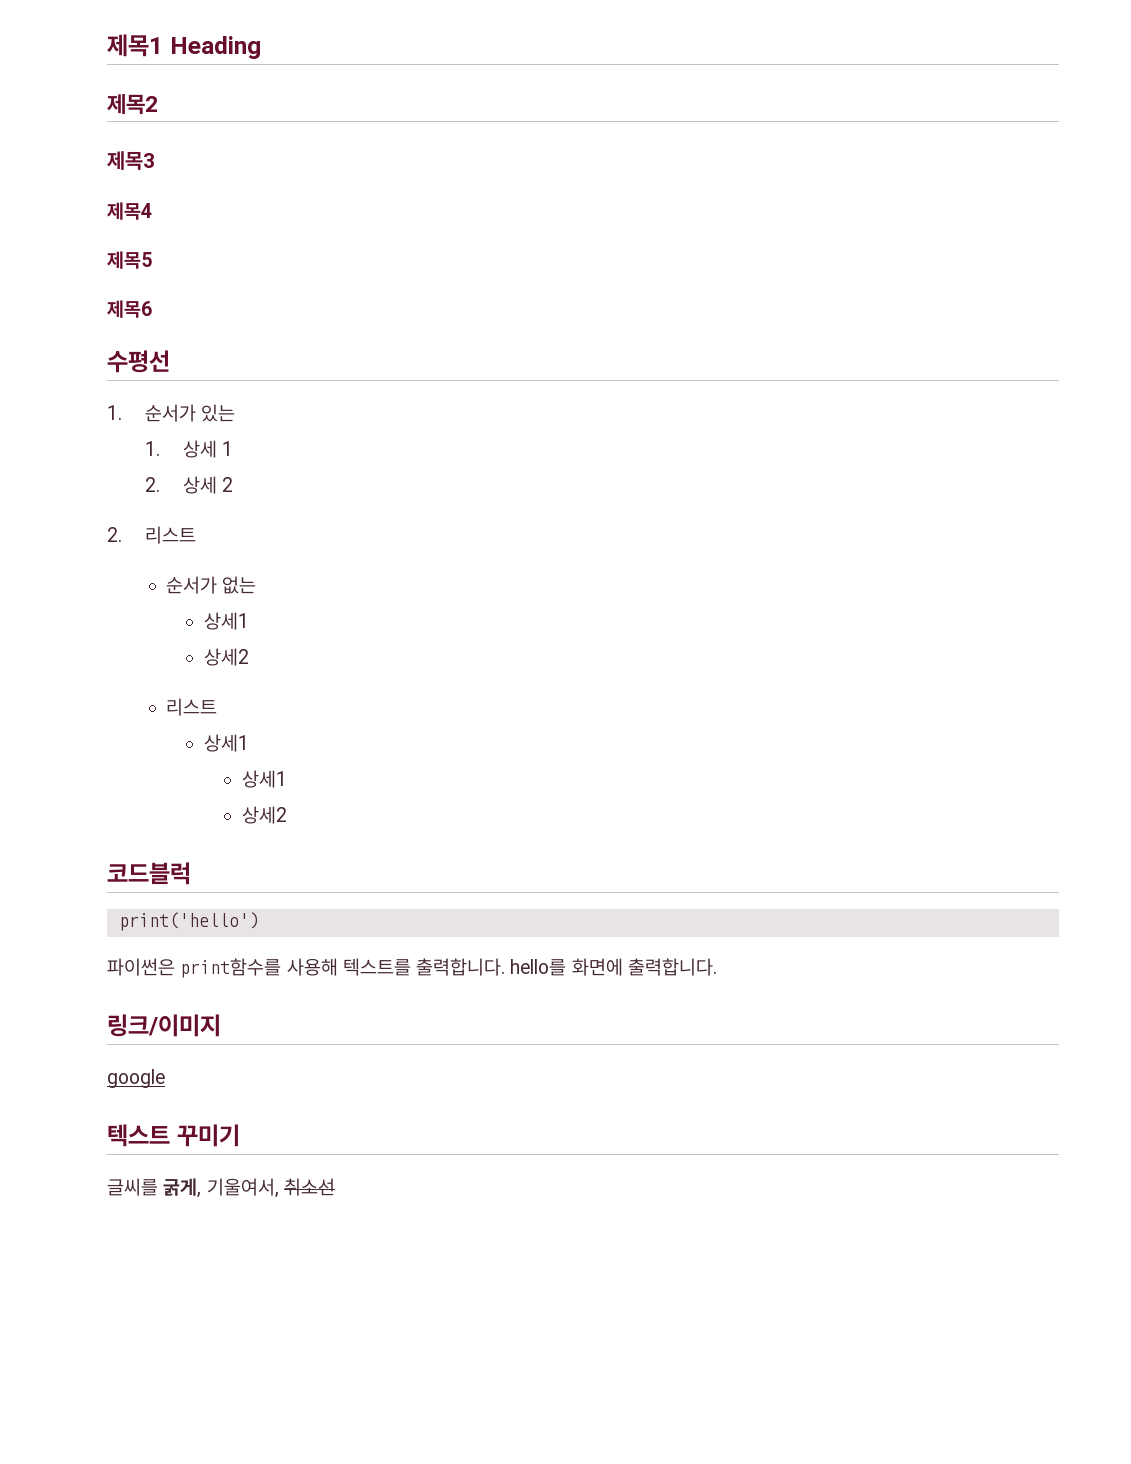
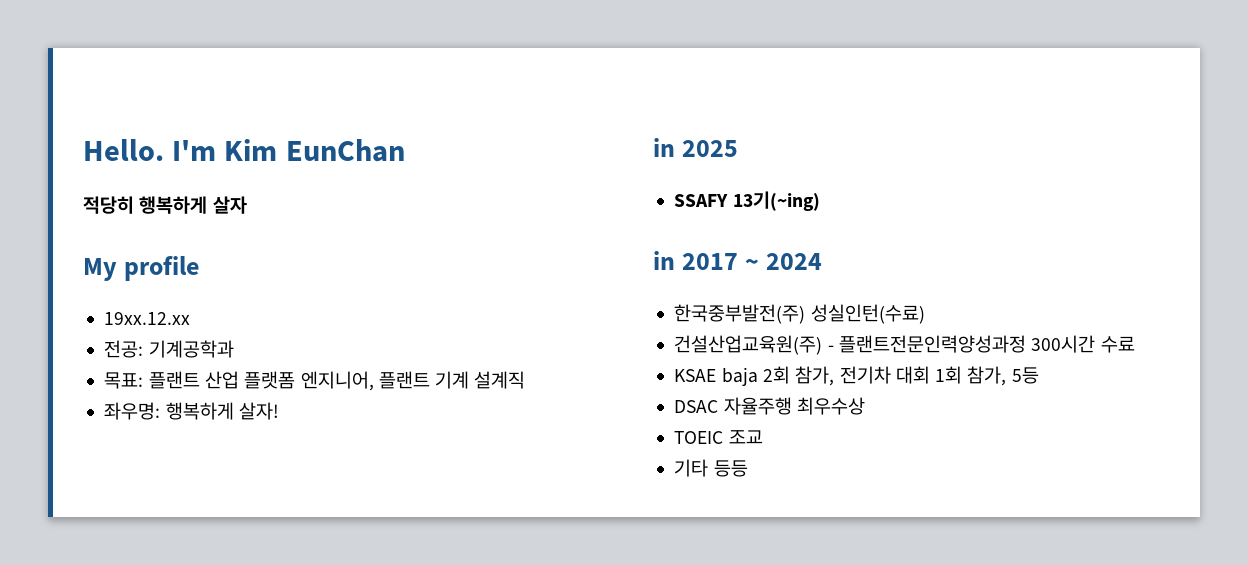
- 제목1 Heading
- 제목2
- 제목3
- 제목4
- 제목5
- 제목6
- 수평선
- 1. 순서가 있는
- 1. 상세 1
- 2. 상세 2
- 2. 리스트
- 순서가 없는
- 상세1
- 상세2
- 리스트
- 상세1
- 상세1
- 상세2
- 코드블럭
- print('hello')
- 파이썬은 print함수를 사용해 텍스트를 출력합니다. hello를 화면에 출력합니다.
- 링크/이미지
- google
- 텍스트 꾸미기
- 글씨를 굵게, 기울여서, 취소선
+ Hello. I'm Kim EunChan
+ 적당히 행복하게 살자
+ My profile
+ 19xx.12.xx
+ 전공: 기계공학과
+ 목표: 플랜트 산업 플랫폼 엔지니어, 플랜트 기계 설계직
+ 좌우명: 행복하게 살자!
+ in 2025
+ SSAFY 13기(~ing)
+ in 2017 ~ 2024
+ 한국중부발전(주) 성실인턴(수료)
+ 건설산업교육원(주) - 플랜트전문인력양성과정 300시간 수료
+ KSAE baja 2회 참가, 전기차 대회 1회 참가, 5등
+ DSAC 자율주행 최우수상
+ TOEIC 조교
+ 기타 등등

